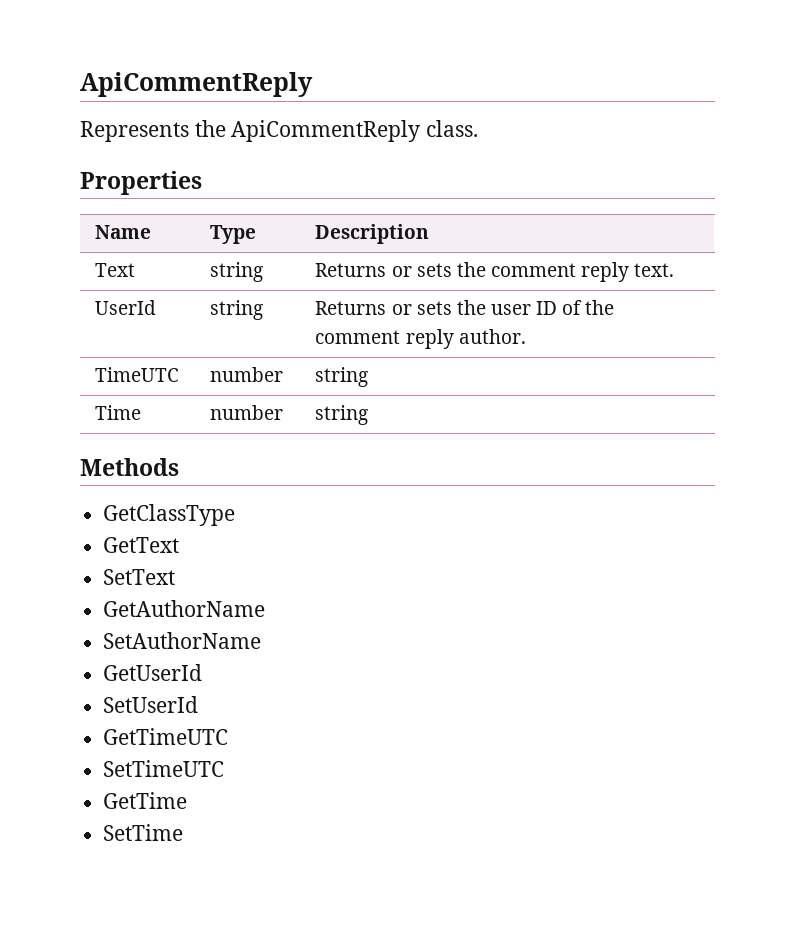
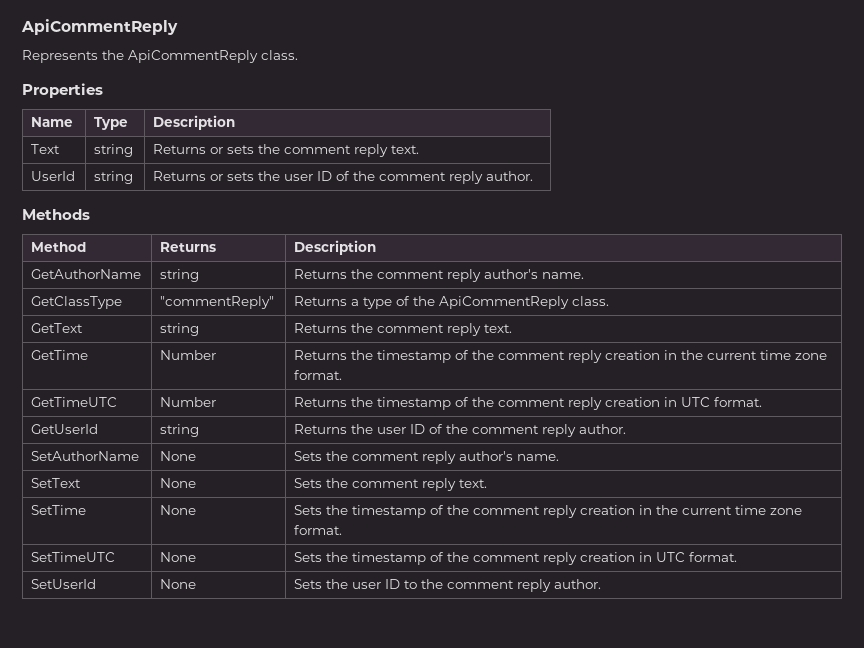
- TimeUTC | number | string
- Time | number | string
  Methods
- GetClassType
- GetText
- SetText
- GetAuthorName
- SetAuthorName
- GetUserId
- SetUserId
- GetTimeUTC
- SetTimeUTC
- GetTime
- SetTime
+ Method | Returns | Description
+ GetAuthorName | string | Returns the comment reply author's name.
+ GetClassType | "commentReply" | Returns a type of the ApiCommentReply class.
+ GetText | string | Returns the comment reply text.
+ GetTime | Number | Returns the timestamp of the comment reply creation in the current time zone format.
+ GetTimeUTC | Number | Returns the timestamp of the comment reply creation in UTC format.
+ GetUserId | string | Returns the user ID of the comment reply author.
+ SetAuthorName | None | Sets the comment reply author's name.
+ SetText | None | Sets the comment reply text.
+ SetTime | None | Sets the timestamp of the comment reply creation in the current time zone format.
+ SetTimeUTC | None | Sets the timestamp of the comment reply creation in UTC format.
+ SetUserId | None | Sets the user ID to the comment reply author.

